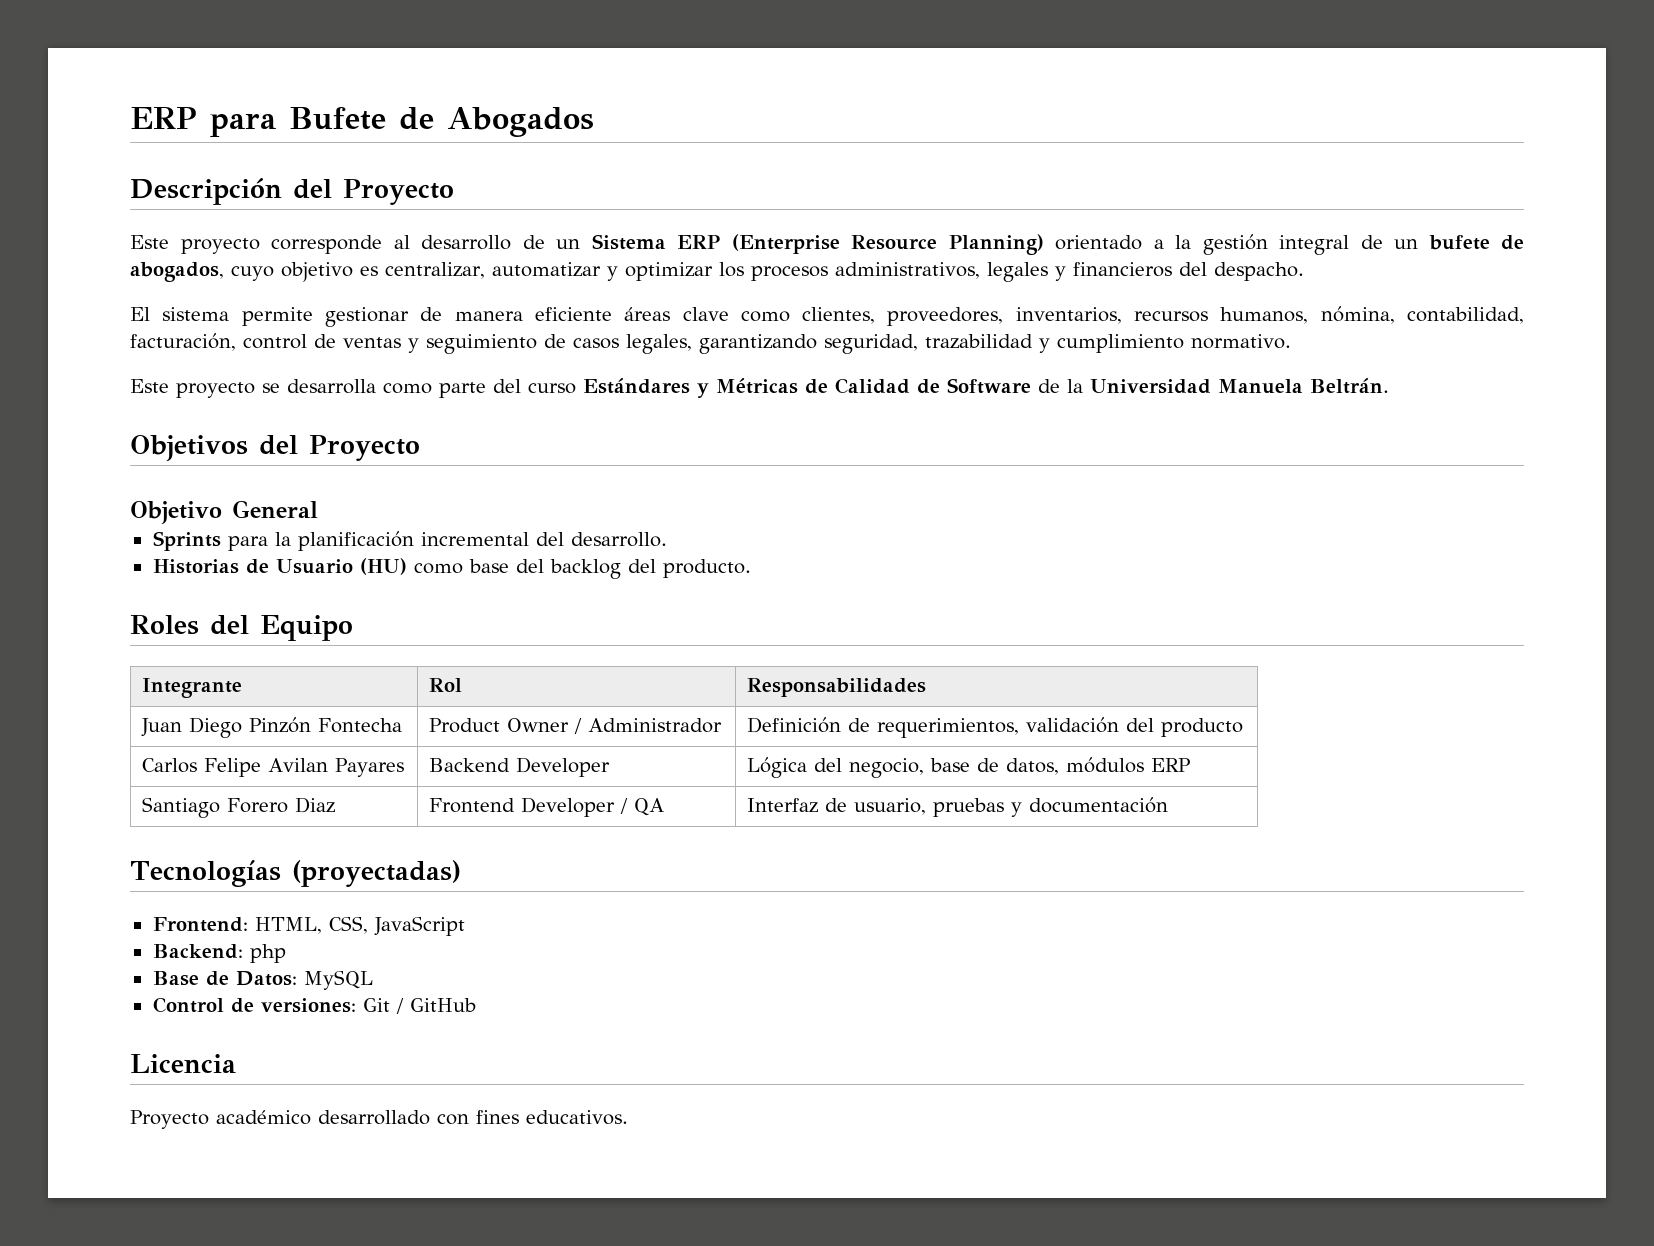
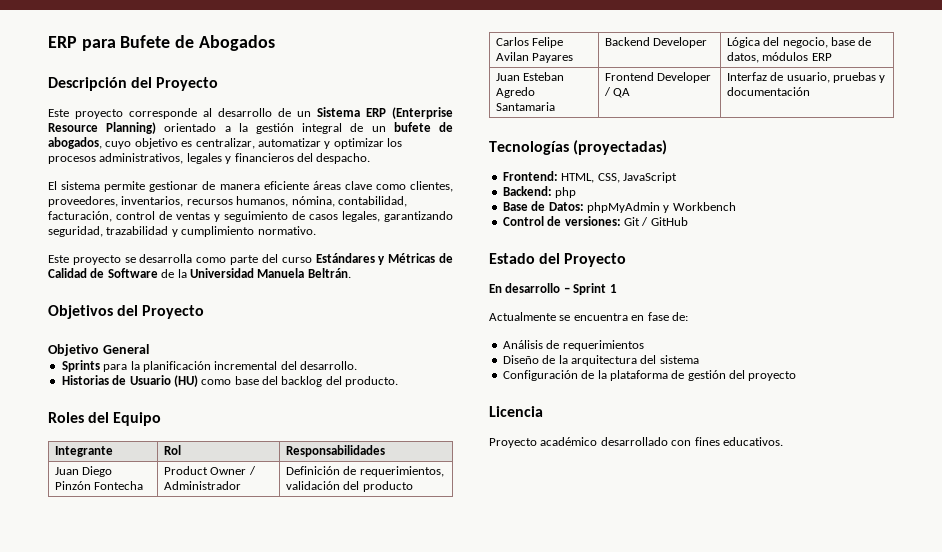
- Santiago Forero Diaz | Frontend Developer / QA | Interfaz de usuario, pruebas y documentación
+ Juan Esteban Agredo Santamaria | Frontend Developer / QA | Interfaz de usuario, pruebas y documentación
- Base de Datos: MySQL
+ Base de Datos: phpMyAdmin y Workbench
+ Estado del Proyecto
+ En desarrollo – Sprint 1
+ Actualmente se encuentra en fase de:
+ Análisis de requerimientos
+ Diseño de la arquitectura del sistema
+ Configuración de la plataforma de gestión del proyecto

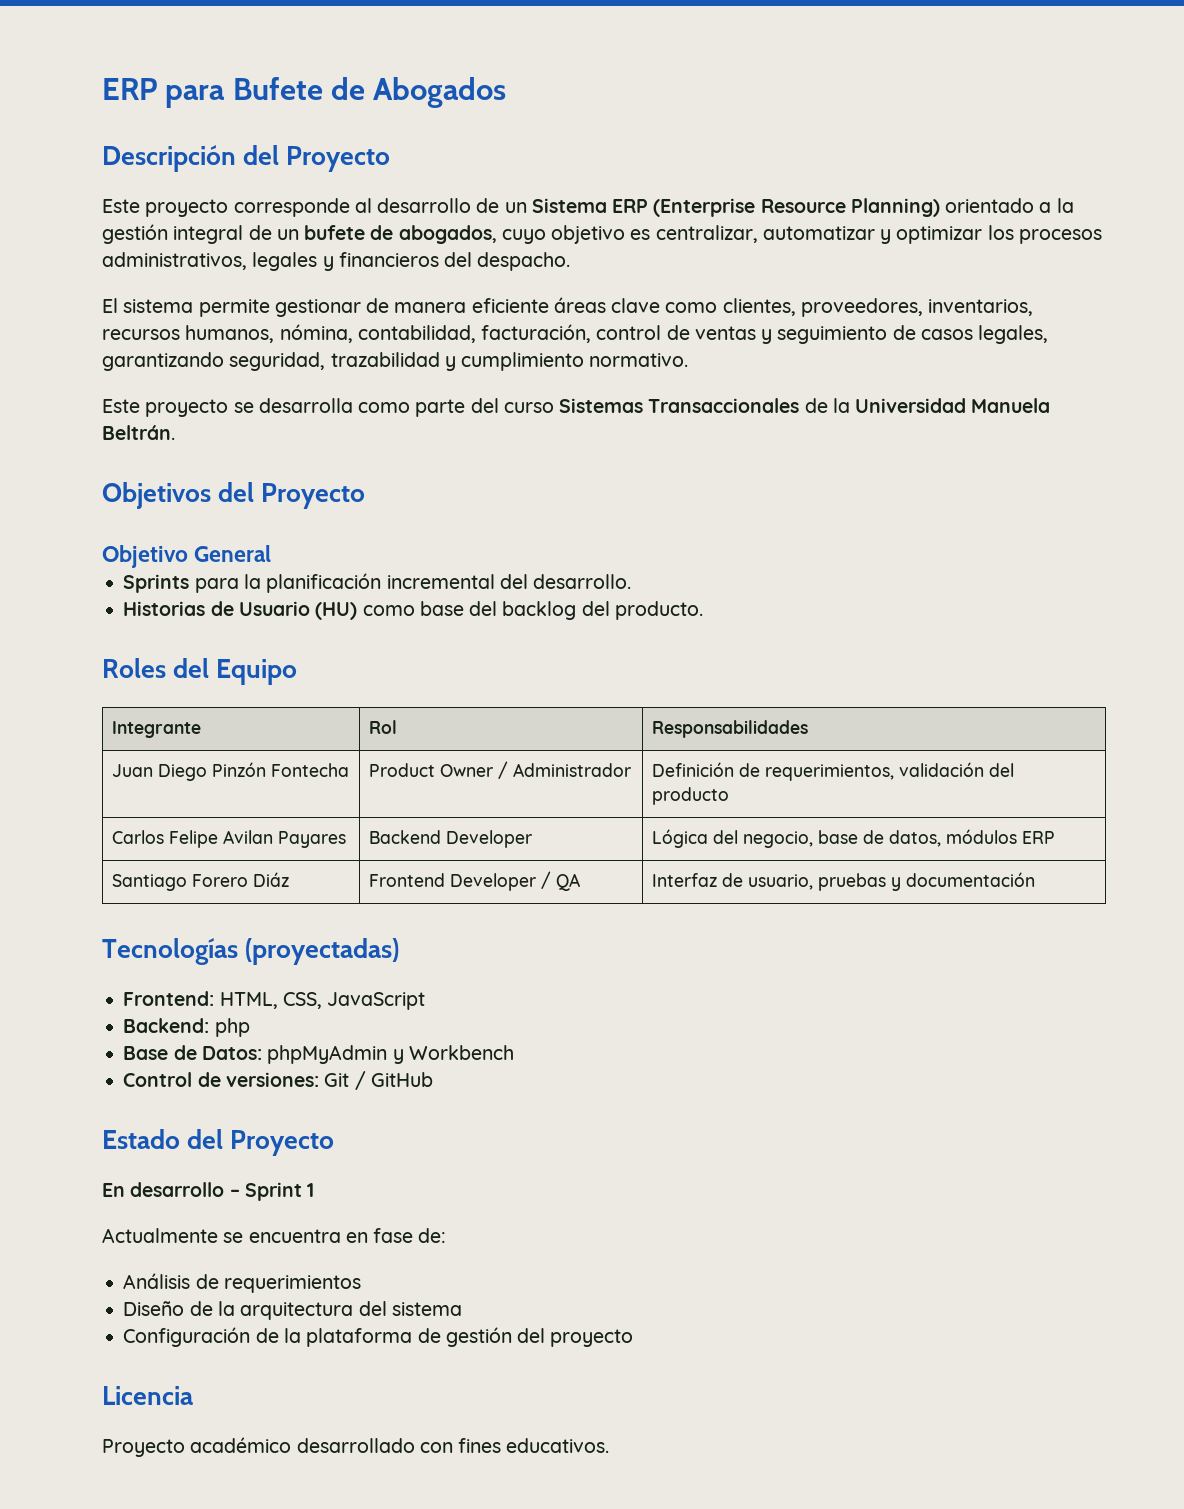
- Este proyecto se desarrolla como parte del curso Estándares y Métricas de Calidad de Software de la Universidad Manuela Beltrán.
+ Este proyecto se desarrolla como parte del curso Sistemas Transaccionales de la Universidad Manuela Beltrán.
- Juan Esteban Agredo Santamaria | Frontend Developer / QA | Interfaz de usuario, pruebas y documentación
+ Santiago Forero Diáz | Frontend Developer / QA | Interfaz de usuario, pruebas y documentación

